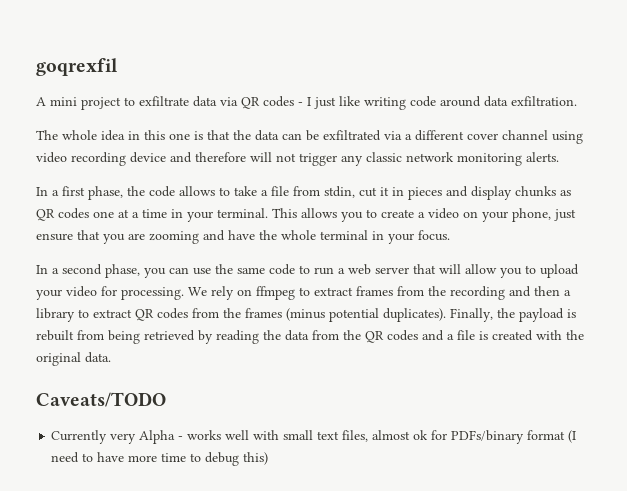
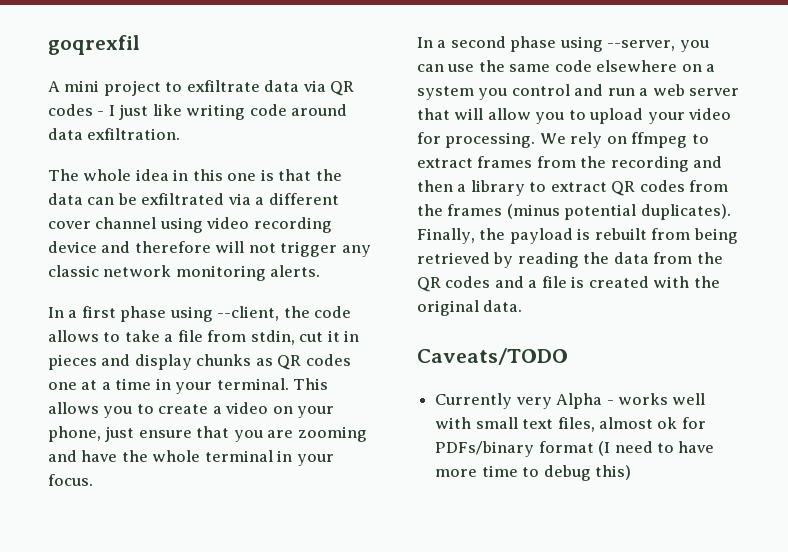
- In a first phase, the code allows to take a file from stdin, cut it in pieces and display chunks as QR codes one at a time in your terminal.
+ In a first phase using --client, the code allows to take a file from stdin, cut it in pieces and display chunks as QR codes one at a time in your terminal.
- In a second phase, you can use the same code to run a web server that will allow you to upload your video for processing.
+ In a second phase using --server, you can use the same code elsewhere on a system you control and run a web server that will allow you to upload your video for processing.

